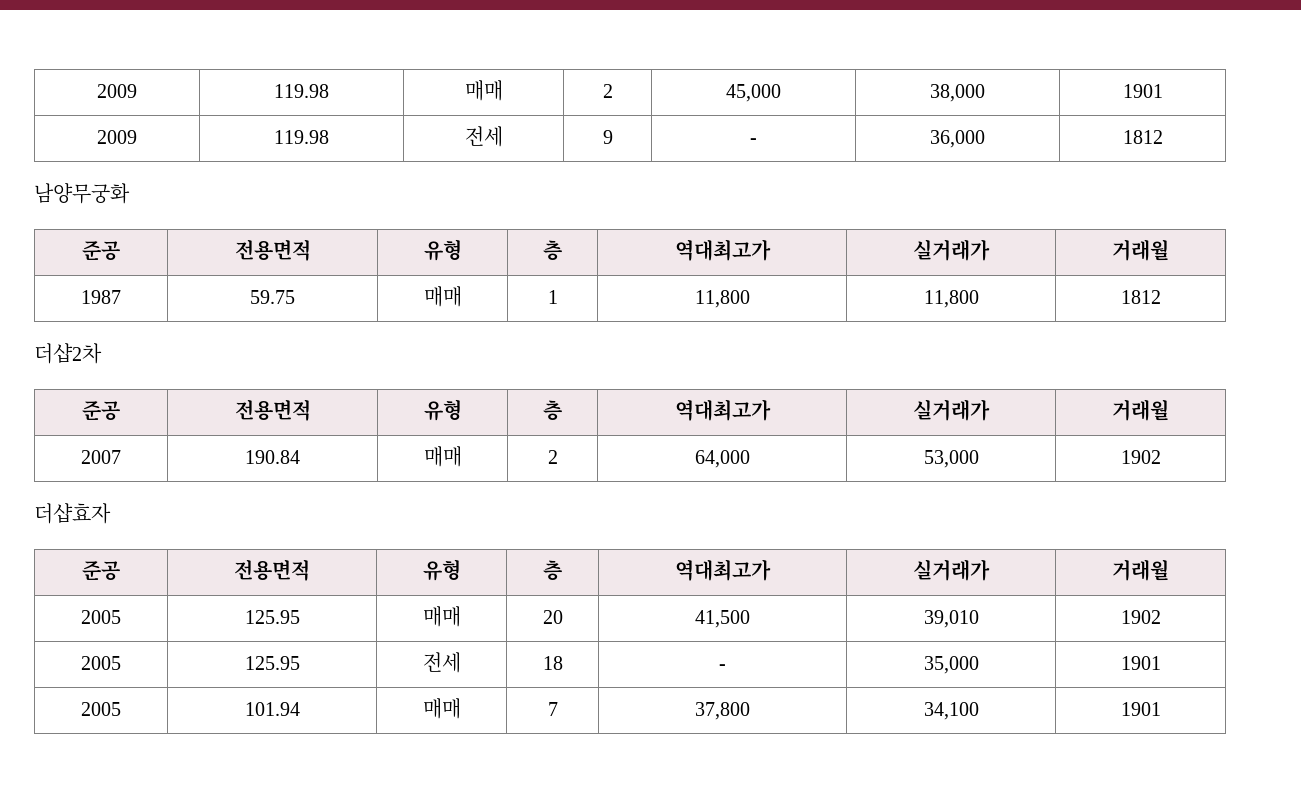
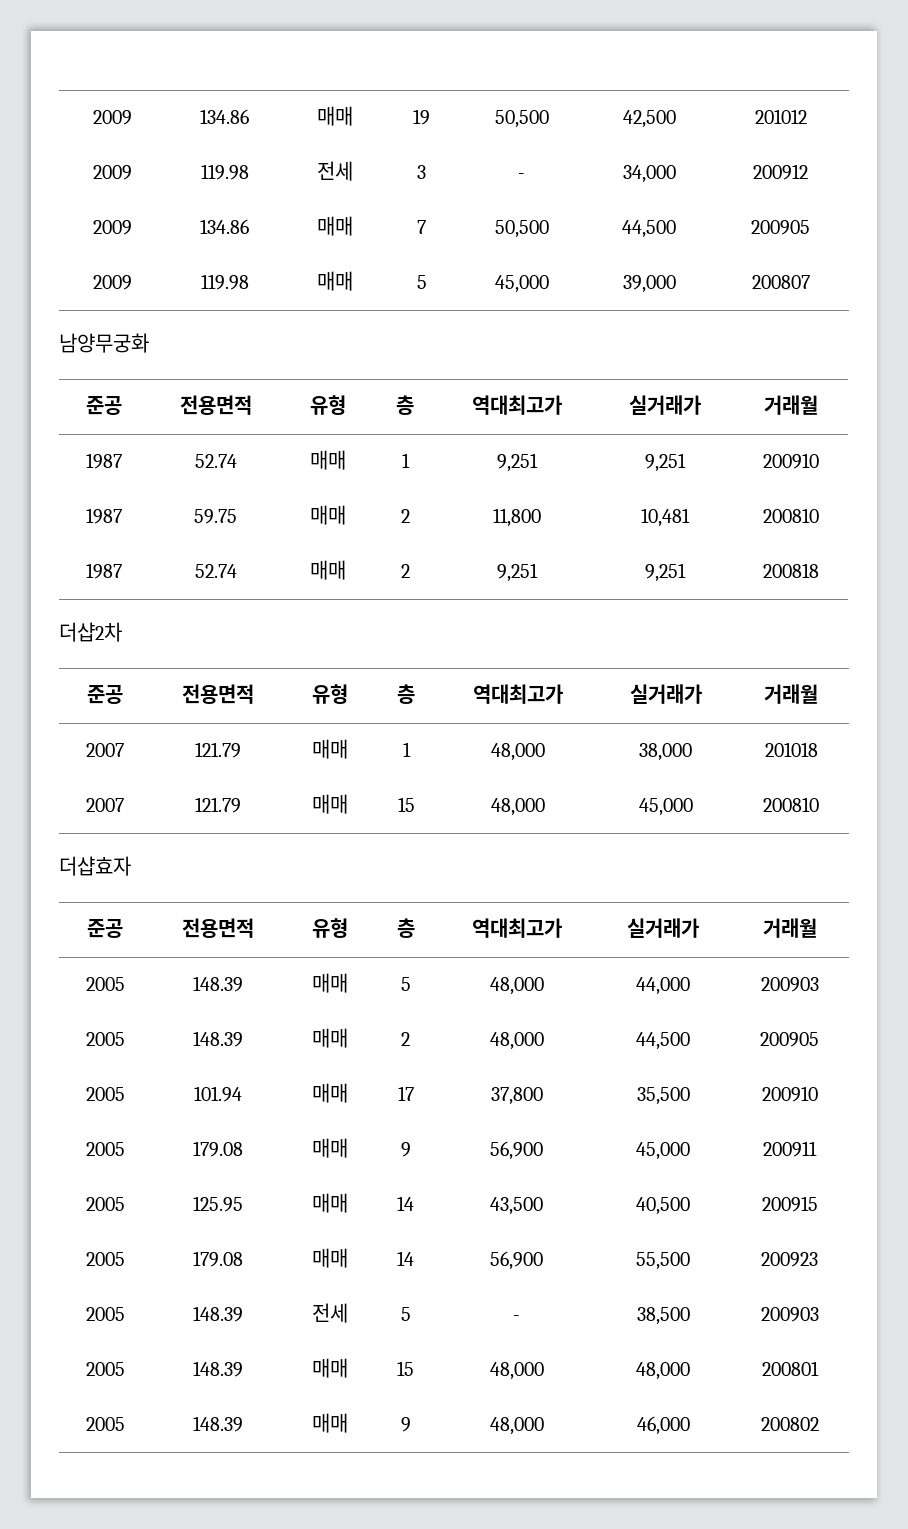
- 2009 | 119.98 | 매매 | 2 | 45,000 | 38,000 | 1901
+ 2009 | 134.86 | 매매 | 19 | 50,500 | 42,500 | 201012
- 2009 | 119.98 | 전세 | 9 | - | 36,000 | 1812
+ 2009 | 119.98 | 전세 | 3 | - | 34,000 | 200912
+ 2009 | 134.86 | 매매 | 7 | 50,500 | 44,500 | 200905
+ 2009 | 119.98 | 매매 | 5 | 45,000 | 39,000 | 200807
- 1987 | 59.75 | 매매 | 1 | 11,800 | 11,800 | 1812
+ 1987 | 52.74 | 매매 | 1 | 9,251 | 9,251 | 200910
+ 1987 | 59.75 | 매매 | 2 | 11,800 | 10,481 | 200810
+ 1987 | 52.74 | 매매 | 2 | 9,251 | 9,251 | 200818
- 2007 | 190.84 | 매매 | 2 | 64,000 | 53,000 | 1902
+ 2007 | 121.79 | 매매 | 1 | 48,000 | 38,000 | 201018
+ 2007 | 121.79 | 매매 | 15 | 48,000 | 45,000 | 200810
- 2005 | 125.95 | 매매 | 20 | 41,500 | 39,010 | 1902
- 2005 | 125.95 | 전세 | 18 | - | 35,000 | 1901
+ 2005 | 148.39 | 매매 | 5 | 48,000 | 44,000 | 200903
+ 2005 | 148.39 | 매매 | 2 | 48,000 | 44,500 | 200905
- 2005 | 101.94 | 매매 | 7 | 37,800 | 34,100 | 1901
+ 2005 | 101.94 | 매매 | 17 | 37,800 | 35,500 | 200910
+ 2005 | 179.08 | 매매 | 9 | 56,900 | 45,000 | 200911
+ 2005 | 125.95 | 매매 | 14 | 43,500 | 40,500 | 200915
+ 2005 | 179.08 | 매매 | 14 | 56,900 | 55,500 | 200923
+ 2005 | 148.39 | 전세 | 5 | - | 38,500 | 200903
+ 2005 | 148.39 | 매매 | 15 | 48,000 | 48,000 | 200801
+ 2005 | 148.39 | 매매 | 9 | 48,000 | 46,000 | 200802

